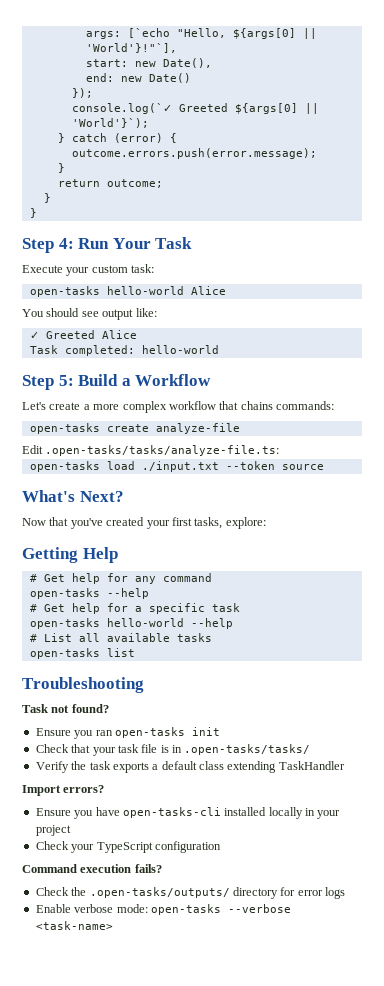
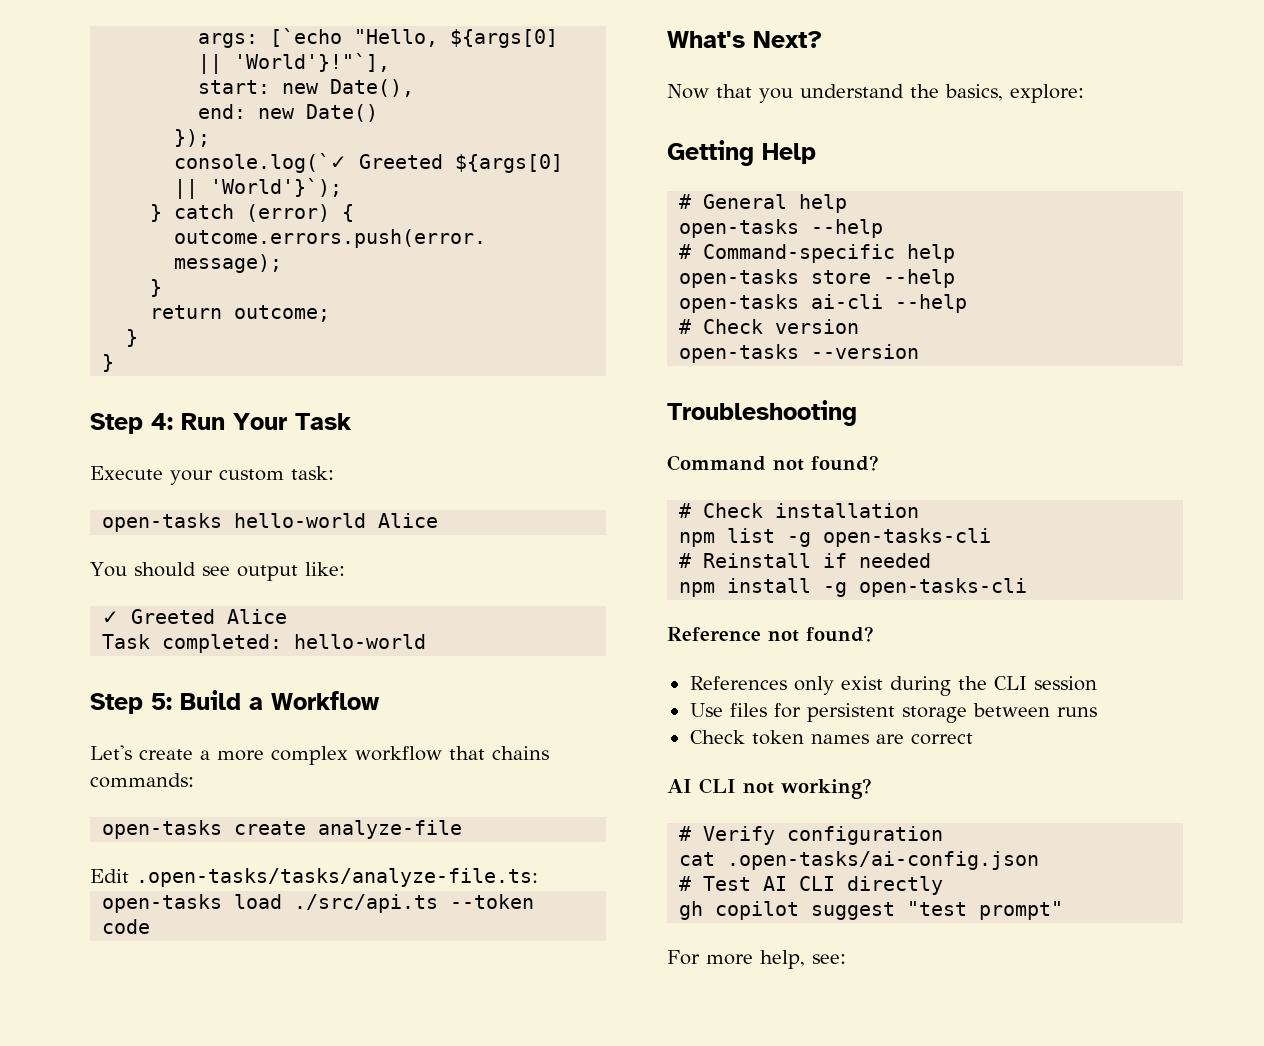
- open-tasks load ./input.txt --token source
+ open-tasks load ./src/api.ts --token code
- Now that you've created your first tasks, explore:
+ Now that you understand the basics, explore:
- # Get help for any command
+ # General help
- # Get help for a specific task
- open-tasks hello-world --help
- # List all available tasks
- open-tasks list
+ # Command-specific help
+ open-tasks store --help
+ open-tasks ai-cli --help
+ # Check version
+ open-tasks --version
- Task not found?
- Ensure you ran open-tasks init
- Check that your task file is in .open-tasks/tasks/
- Verify the task exports a default class extending TaskHandler
- Import errors?
- Ensure you have open-tasks-cli installed locally in your project
- Check your TypeScript configuration
- Command execution fails?
- Check the .open-tasks/outputs/ directory for error logs
- Enable verbose mode: open-tasks --verbose <task-name>
+ Command not found?
+ # Check installation
+ npm list -g open-tasks-cli
+ # Reinstall if needed
+ npm install -g open-tasks-cli
+ Reference not found?
+ References only exist during the CLI session
+ Use files for persistent storage between runs
+ Check token names are correct
+ AI CLI not working?
+ # Verify configuration
+ cat .open-tasks/ai-config.json
+ # Test AI CLI directly
+ gh copilot suggest "test prompt"
+ For more help, see:

